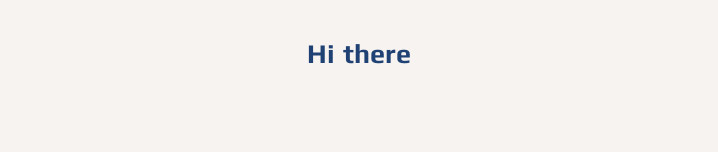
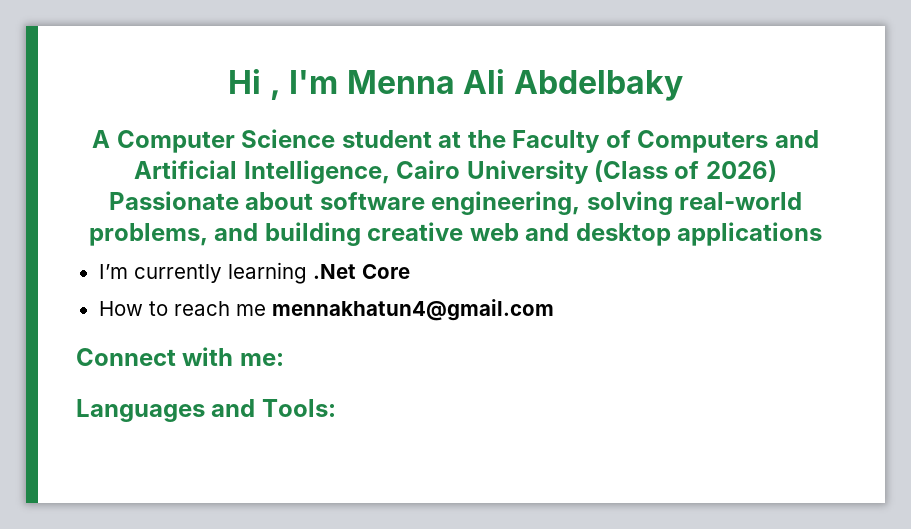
- Hi there
+ Hi , I'm Menna Ali Abdelbaky
+ A Computer Science student at the Faculty of Computers and Artificial Intelligence, Cairo University (Class of 2026) Passionate about software engineering, solving real-world problems, and building creative web and desktop applications
+ I’m currently learning .Net Core
+ How to reach me mennakhatun4@gmail.com
+ Connect with me:
+ Languages and Tools:

